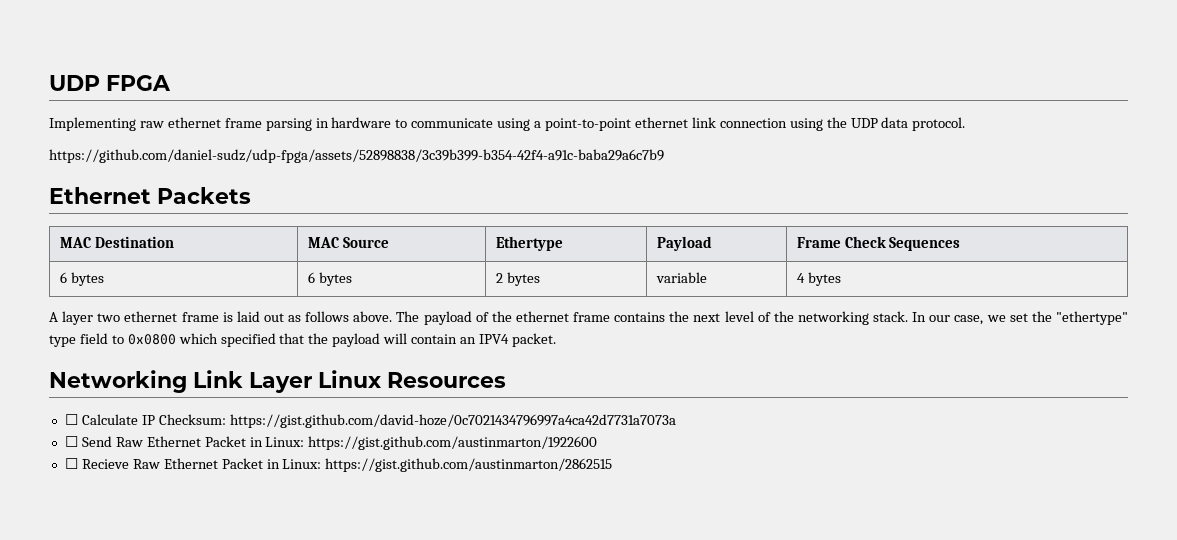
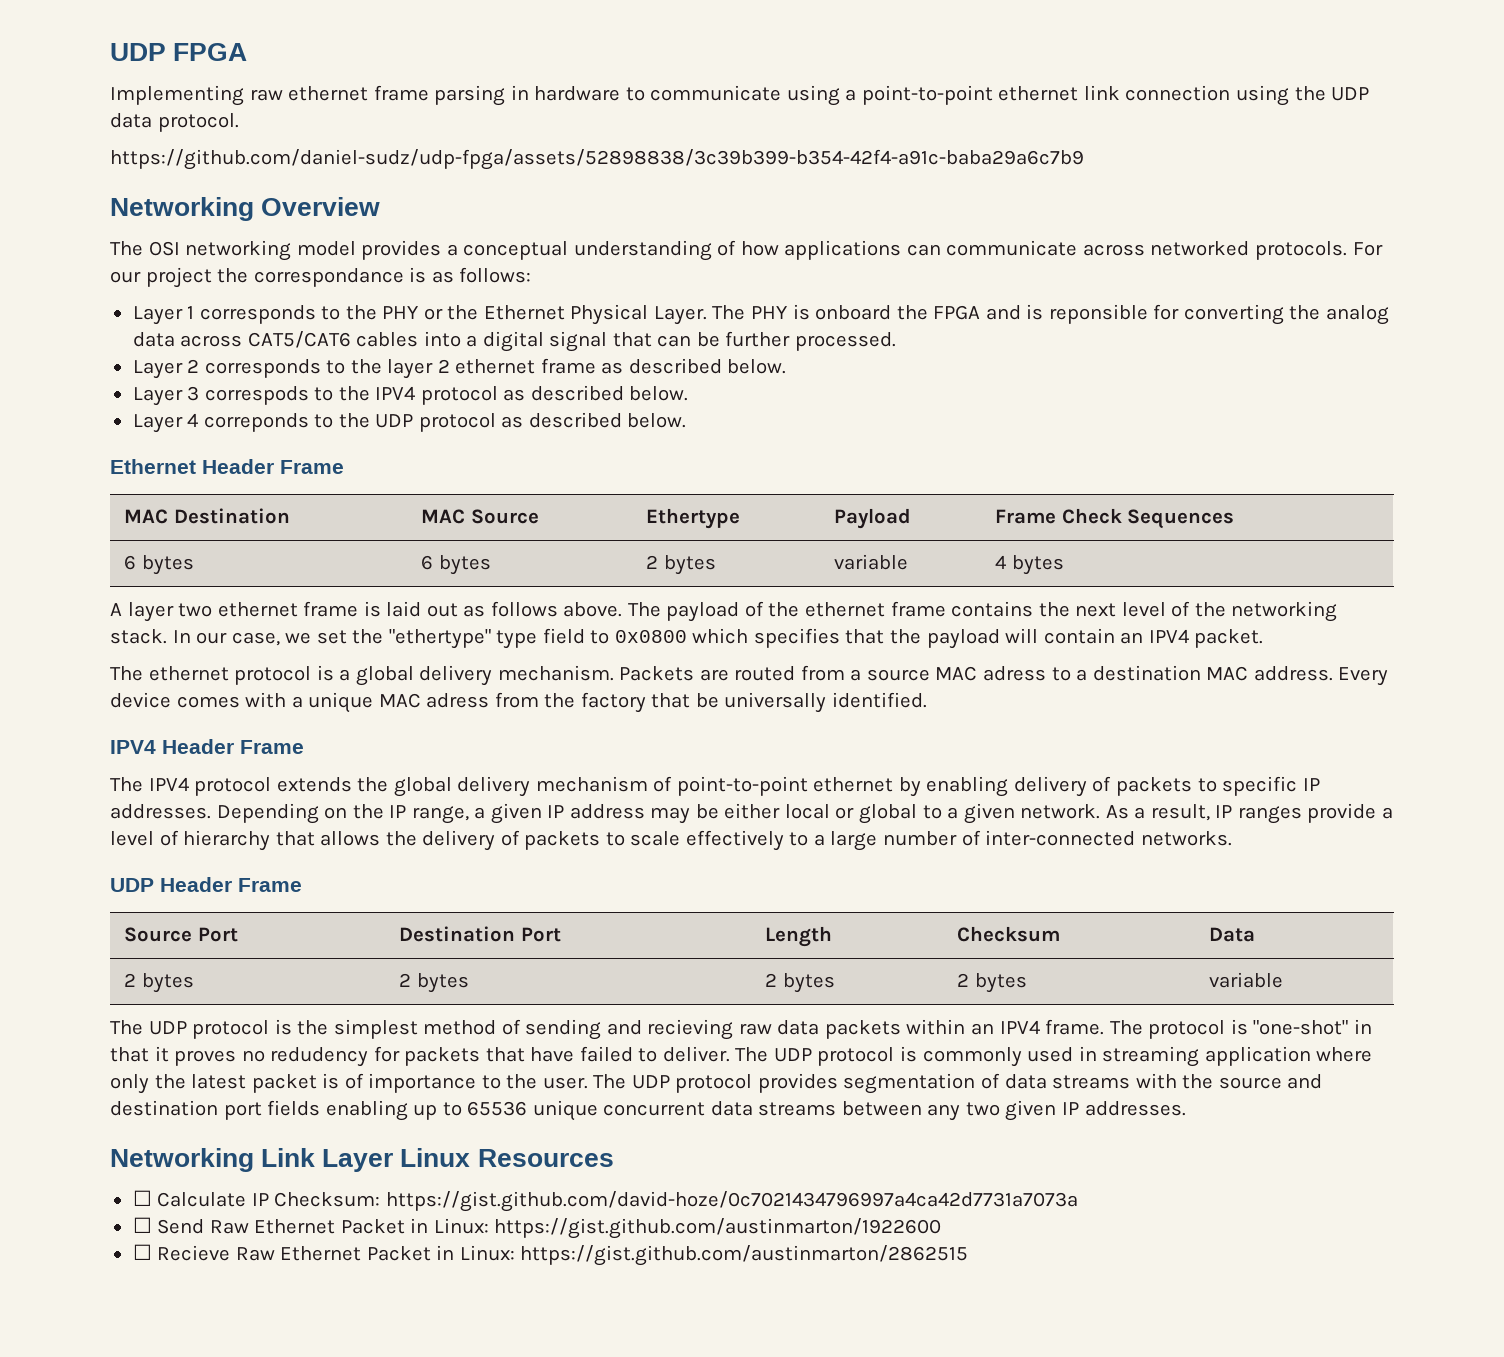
- Ethernet Packets
+ Networking Overview
+ The OSI networking model provides a conceptual understanding of how applications can communicate across networked protocols. For our project the correspondance is as follows:
+ Layer 1 corresponds to the PHY or the Ethernet Physical Layer. The PHY is onboard the FPGA and is reponsible for converting the analog data across CAT5/CAT6 cables into a digital signal that can be further processed.
+ Layer 2 corresponds to the layer 2 ethernet frame as described below.
+ Layer 3 correspods to the IPV4 protocol as described below.
+ Layer 4 correponds to the UDP protocol as described below.
+ Ethernet Header Frame
- In our case, we set the "ethertype" type field to 0x0800 which specified that the payload will contain an IPV4 packet.
+ In our case, we set the "ethertype" type field to 0x0800 which specifies that the payload will contain an IPV4 packet.
+ The ethernet protocol is a global delivery mechanism. Packets are routed from a source MAC adress to a destination MAC address. Every device comes with a unique MAC adress from the factory that be universally identified.
+ IPV4 Header Frame
+ The IPV4 protocol extends the global delivery mechanism of point-to-point ethernet by enabling delivery of packets to specific IP addresses. Depending on the IP range, a given IP address may be either local or global to a given network. As a result, IP ranges provide a level of hierarchy that allows the delivery of packets to scale effectively to a large number of inter-connected networks.
+ UDP Header Frame
+ Source Port | Destination Port | Length | Checksum | Data
+ 2 bytes | 2 bytes | 2 bytes | 2 bytes | variable
+ The UDP protocol is the simplest method of sending and recieving raw data packets within an IPV4 frame. The protocol is "one-shot" in that it proves no redudency for packets that have failed to deliver. The UDP protocol is commonly used in streaming application where only the latest packet is of importance to the user. The UDP protocol provides segmentation of data streams with the source and destination port fields enabling up to 65536 unique concurrent data streams between any two given IP addresses.

